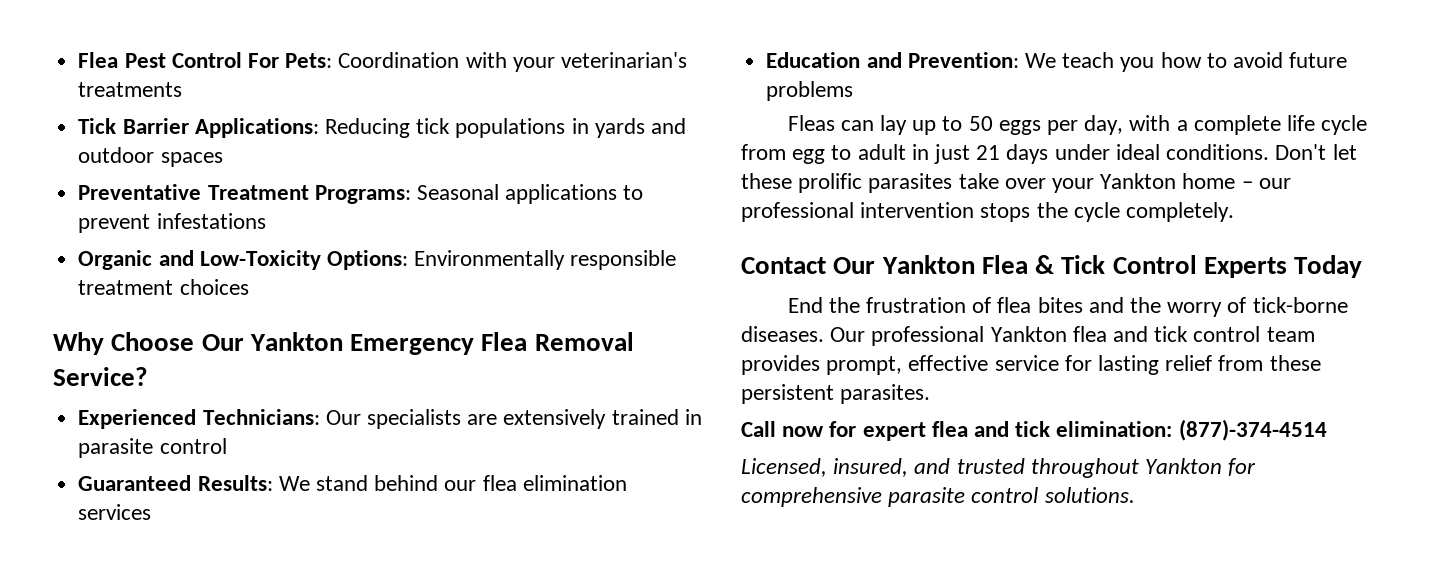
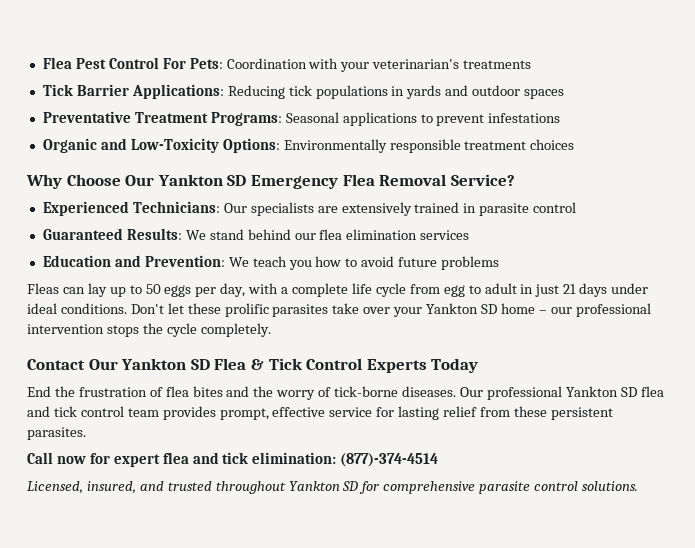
- Why Choose Our Yankton Emergency Flea Removal Service?
+ Why Choose Our Yankton SD Emergency Flea Removal Service?
- Don't let these prolific parasites take over your Yankton home – our professional intervention stops the cycle completely.
+ Don't let these prolific parasites take over your Yankton SD home – our professional intervention stops the cycle completely.
- Contact Our Yankton Flea & Tick Control Experts Today
+ Contact Our Yankton SD Flea & Tick Control Experts Today
- Our professional Yankton flea and tick control team provides prompt, effective service for lasting relief from these persistent parasites.
+ Our professional Yankton SD flea and tick control team provides prompt, effective service for lasting relief from these persistent parasites.
- Licensed, insured, and trusted throughout Yankton for comprehensive parasite control solutions.
+ Licensed, insured, and trusted throughout Yankton SD for comprehensive parasite control solutions.

